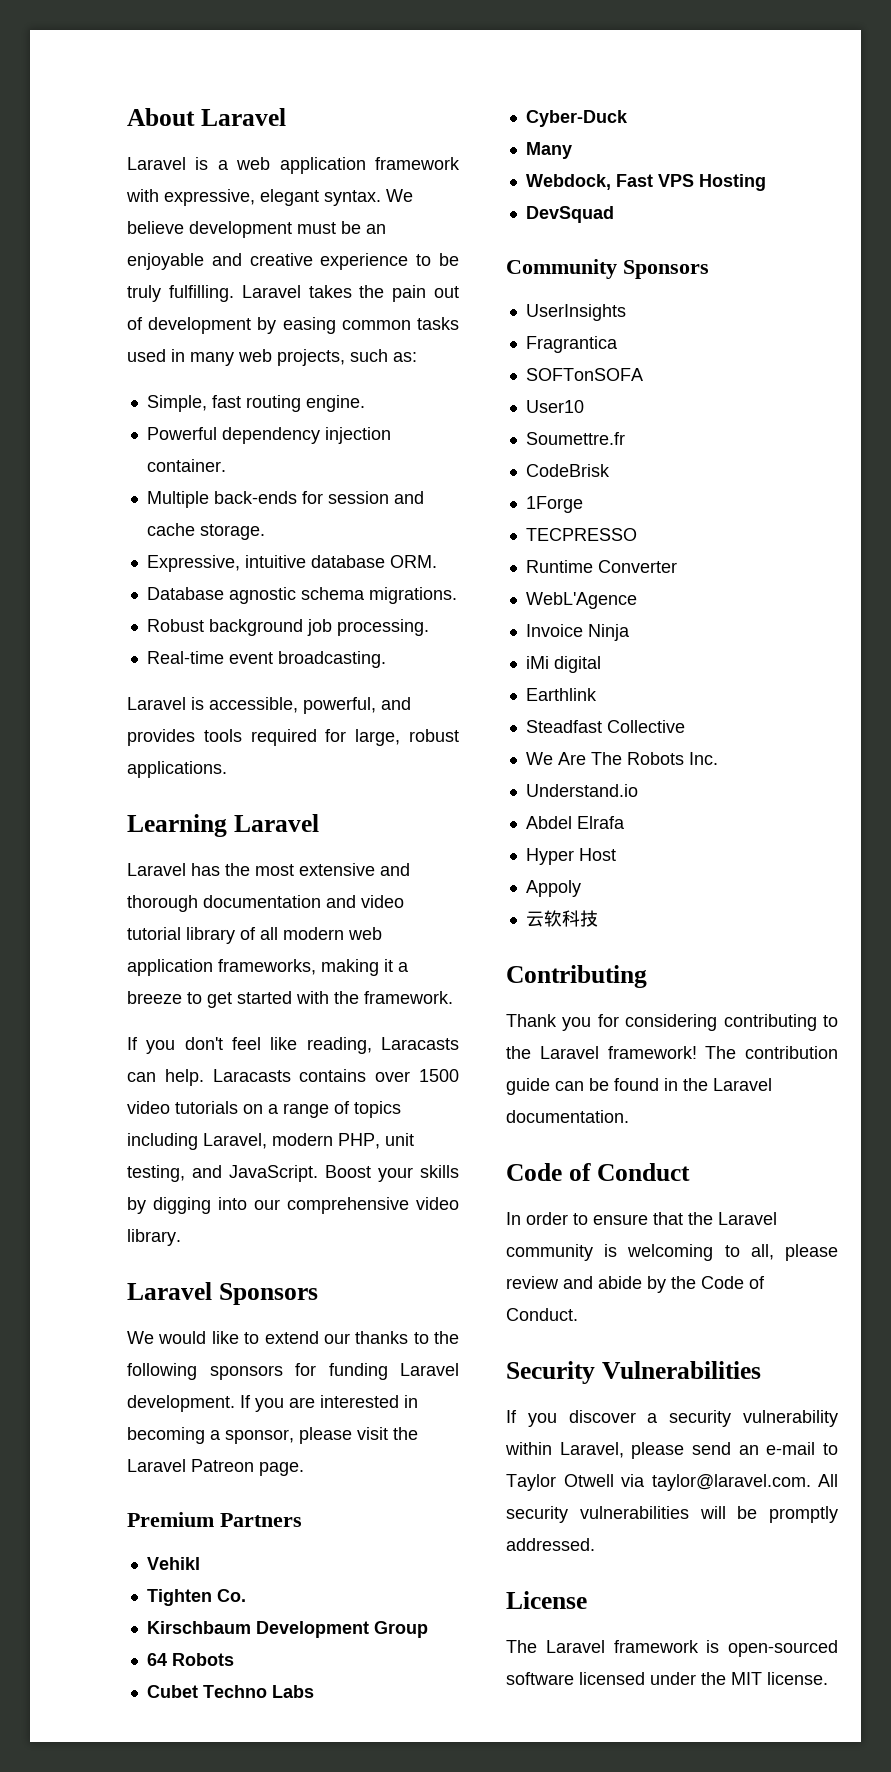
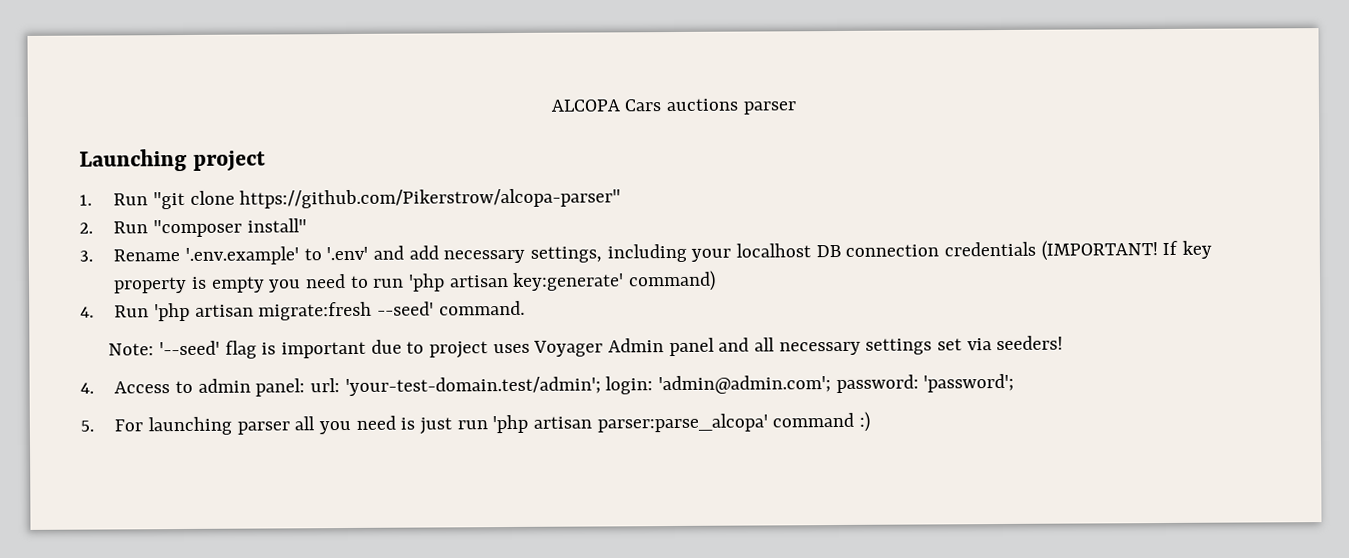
- About Laravel
- Laravel is a web application framework with expressive, elegant syntax. We believe development must be an enjoyable and creative experience to be truly fulfilling. Laravel takes the pain out of development by easing common tasks used in many web projects, such as:
- Simple, fast routing engine.
- Powerful dependency injection container.
- Multiple back-ends for session and cache storage.
- Expressive, intuitive database ORM.
- Database agnostic schema migrations.
- Robust background job processing.
- Real-time event broadcasting.
- Laravel is accessible, powerful, and provides tools required for large, robust applications.
- Learning Laravel
- Laravel has the most extensive and thorough documentation and video tutorial library of all modern web application frameworks, making it a breeze to get started with the framework.
- If you don't feel like reading, Laracasts can help. Laracasts contains over 1500 video tutorials on a range of topics including Laravel, modern PHP, unit testing, and JavaScript. Boost your skills by digging into our comprehensive video library.
- Laravel Sponsors
- We would like to extend our thanks to the following sponsors for funding Laravel development. If you are interested in becoming a sponsor, please visit the Laravel Patreon page.
- Premium Partners
- Vehikl
- Tighten Co.
- Kirschbaum Development Group
- 64 Robots
- Cubet Techno Labs
- Cyber-Duck
- Many
- Webdock, Fast VPS Hosting
- DevSquad
- Community Sponsors
- UserInsights
- Fragrantica
- SOFTonSOFA
- User10
- Soumettre.fr
- CodeBrisk
- 1Forge
- TECPRESSO
- Runtime Converter
- WebL'Agence
- Invoice Ninja
- iMi digital
- Earthlink
- Steadfast Collective
- We Are The Robots Inc.
- Understand.io
- Abdel Elrafa
- Hyper Host
- Appoly
- 云软科技
- Contributing
- Thank you for considering contributing to the Laravel framework! The contribution guide can be found in the Laravel documentation.
- Code of Conduct
- In order to ensure that the Laravel community is welcoming to all, please review and abide by the Code of Conduct.
- Security Vulnerabilities
- If you discover a security vulnerability within Laravel, please send an e-mail to Taylor Otwell via taylor@laravel.com. All security vulnerabilities will be promptly addressed.
- License
- The Laravel framework is open-sourced software licensed under the MIT license.
+ ALCOPA Cars auctions parser
+ Launching project
+ 1. Run "git clone https://github.com/Pikerstrow/alcopa-parser"
+ 2. Run "composer install"
+ 3. Rename '.env.example' to '.env' and add necessary settings, including your localhost DB connection credentials (IMPORTANT! If key property is empty you need to run 'php artisan key:generate' command)
+ 4. Run 'php artisan migrate:fresh --seed' command.
+ Note: '--seed' flag is important due to project uses Voyager Admin panel and all necessary settings set via seeders!
+ 4. Access to admin panel: url: 'your-test-domain.test/admin'; login: 'admin@admin.com'; password: 'password';
+ 5. For launching parser all you need is just run 'php artisan parser:parse_alcopa' command :)

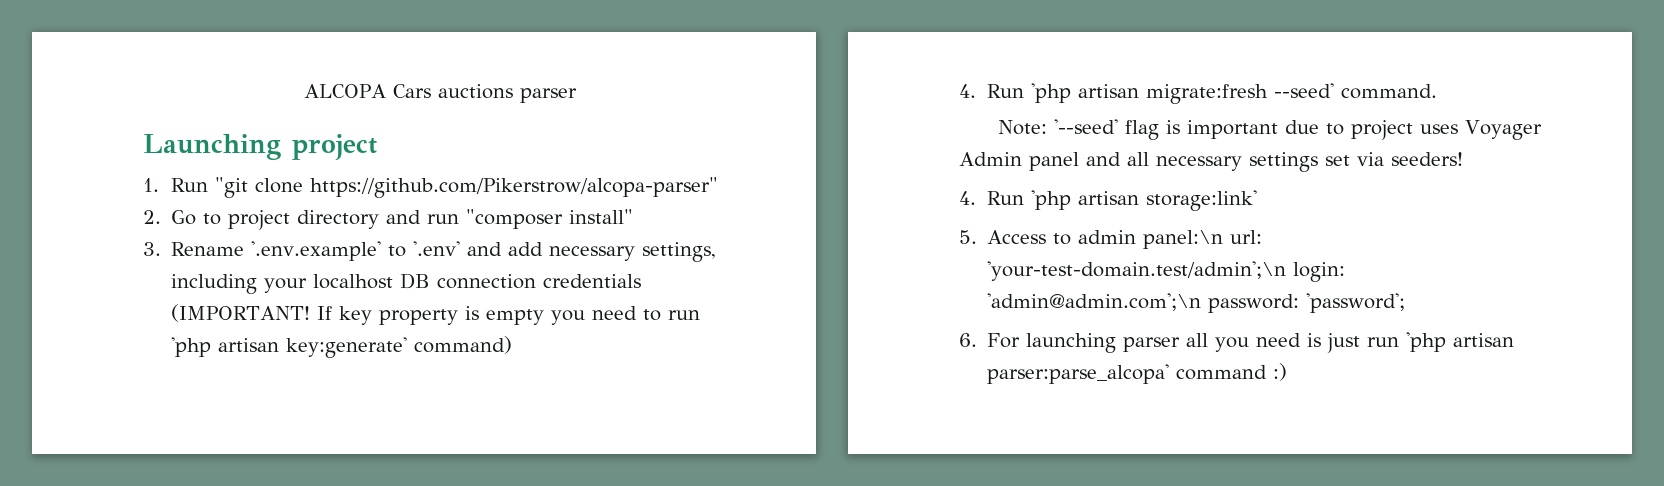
- 2. Run "composer install"
+ 2. Go to project directory and run "composer install"
- 4. Access to admin panel: url: 'your-test-domain.test/admin'; login: 'admin@admin.com'; password: 'password';
+ 4. Run 'php artisan storage:link'
+ 5. Access to admin panel:\n url: 'your-test-domain.test/admin';\n login: 'admin@admin.com';\n password: 'password';
- 5. For launching parser all you need is just run 'php artisan parser:parse_alcopa' command :)
+ 6. For launching parser all you need is just run 'php artisan parser:parse_alcopa' command :)

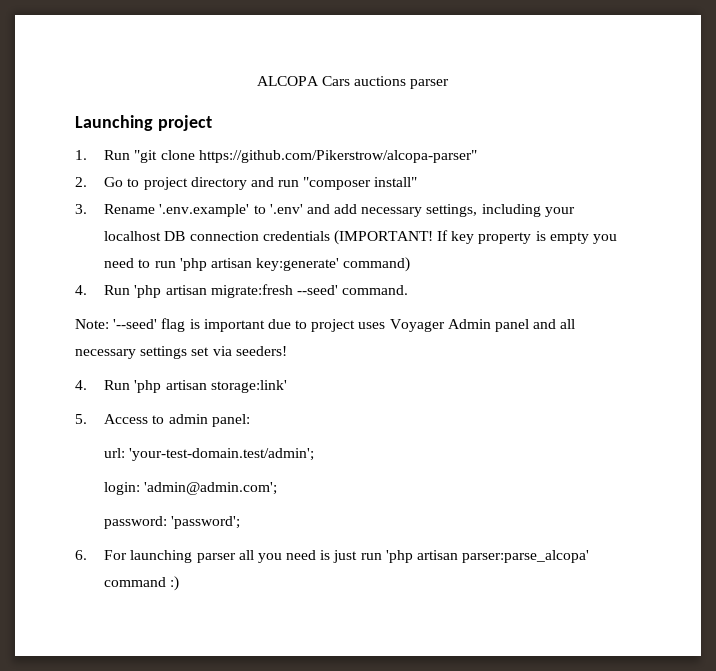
- 5. Access to admin panel:\n url: 'your-test-domain.test/admin';\n login: 'admin@admin.com';\n password: 'password';
+ 5. Access to admin panel:
+ url: 'your-test-domain.test/admin';
+ login: 'admin@admin.com';
+ password: 'password';

